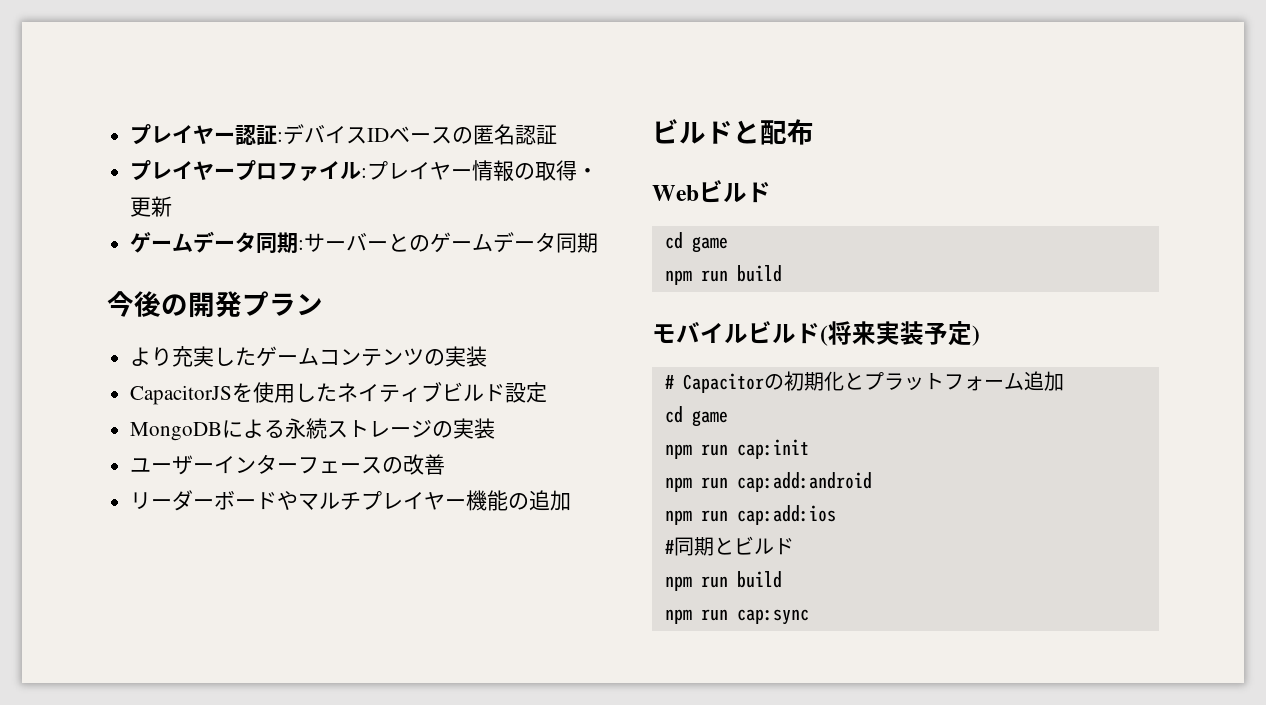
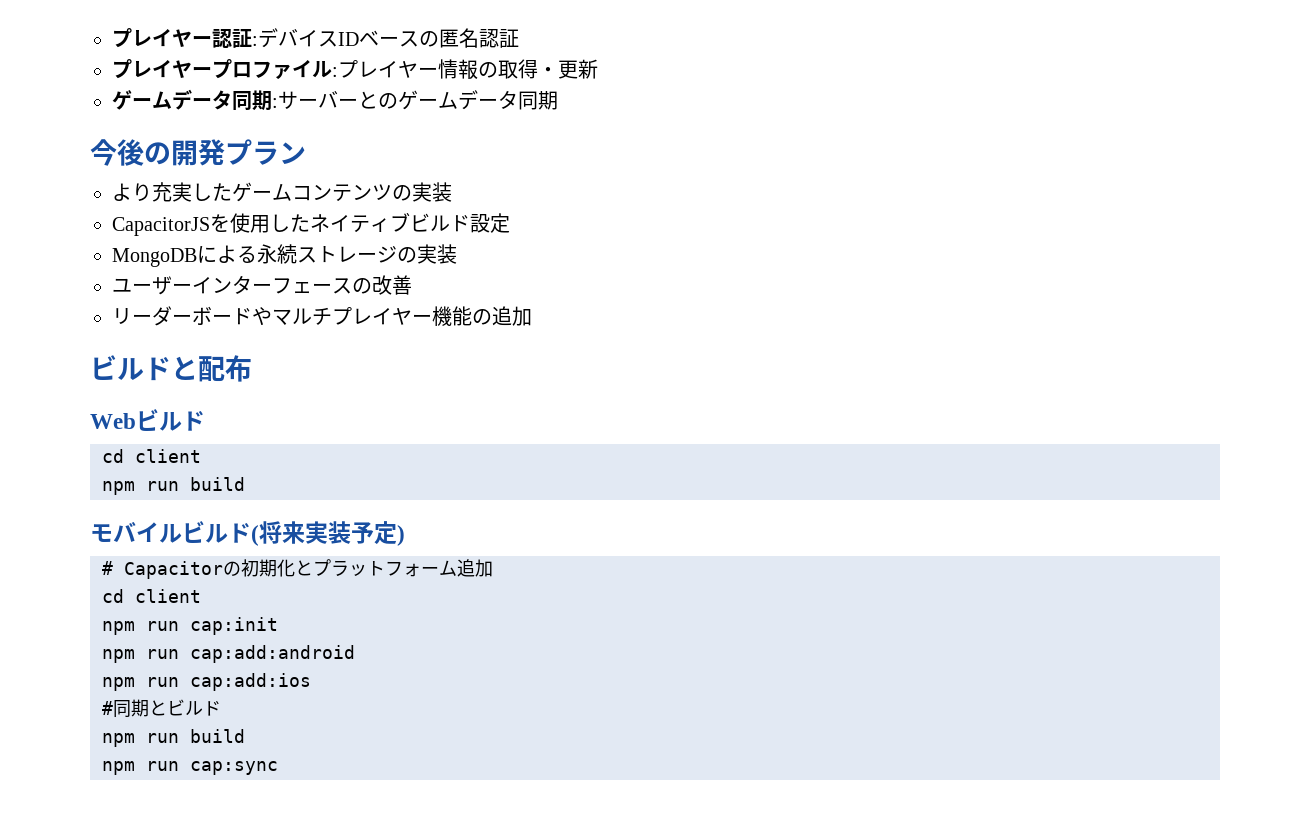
  Webビルド
- cd game
+ cd client
  # Capacitorの初期化とプラットフォーム追加
- cd game
+ cd client

